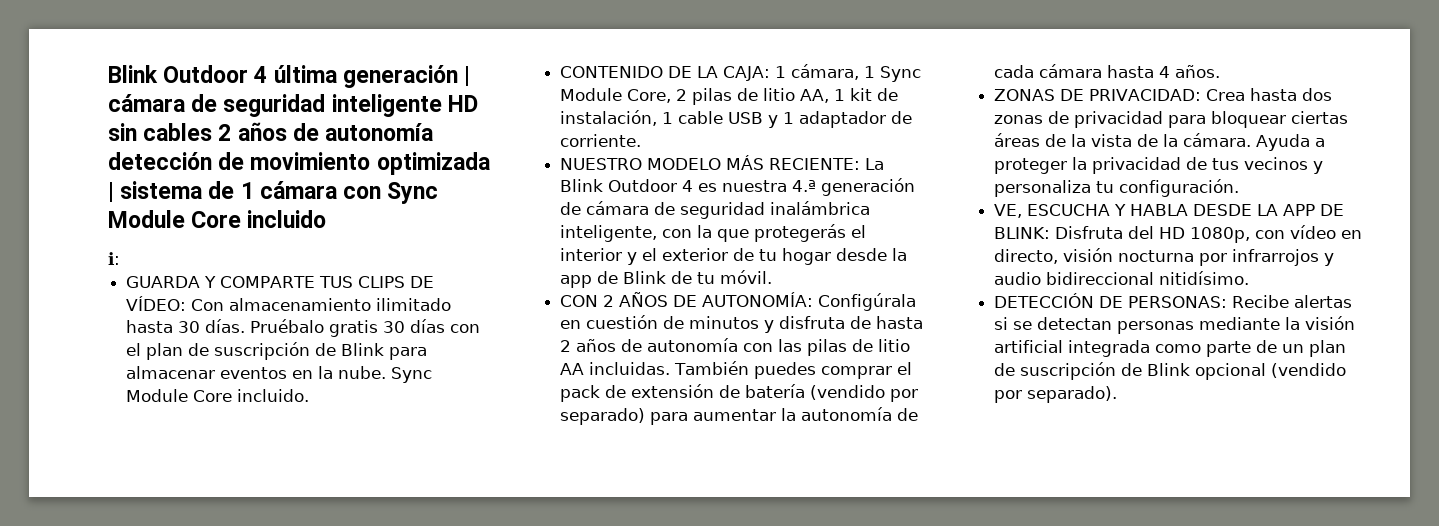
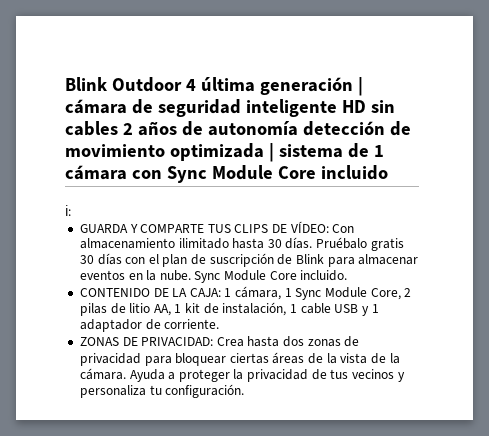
- NUESTRO MODELO MÁS RECIENTE: La Blink Outdoor 4 es nuestra 4.ª generación de cámara de seguridad inalámbrica inteligente, con la que protegerás el interior y el exterior de tu hogar desde la app de Blink de tu móvil.
- CON 2 AÑOS DE AUTONOMÍA: Configúrala en cuestión de minutos y disfruta de hasta 2 años de autonomía con las pilas de litio AA incluidas. También puedes comprar el pack de extensión de batería (vendido por separado) para aumentar la autonomía de cada cámara hasta 4 años.
- VE, ESCUCHA Y HABLA DESDE LA APP DE BLINK: Disfruta del HD 1080p, con vídeo en directo, visión nocturna por infrarrojos y audio bidireccional nitidísimo.
- DETECCIÓN DE PERSONAS: Recibe alertas si se detectan personas mediante la visión artificial integrada como parte de un plan de suscripción de Blink opcional (vendido por separado).

